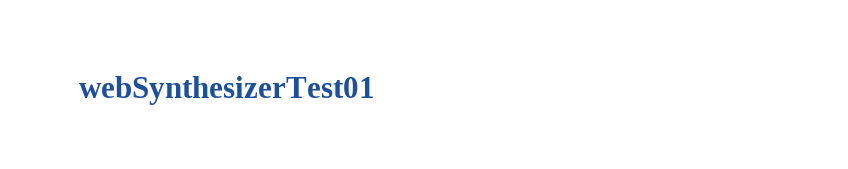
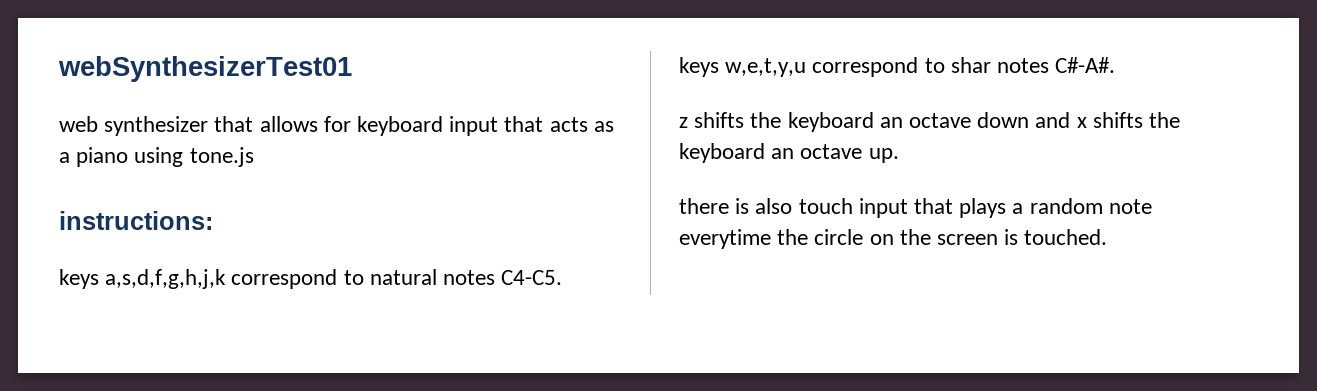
+ web synthesizer that allows for keyboard input that acts as a piano using tone.js
+ instructions:
+ keys a,s,d,f,g,h,j,k correspond to natural notes C4-C5.
+ keys w,e,t,y,u correspond to shar notes C#-A#.
+ z shifts the keyboard an octave down and x shifts the keyboard an octave up.
+ there is also touch input that plays a random note everytime the circle on the screen is touched.

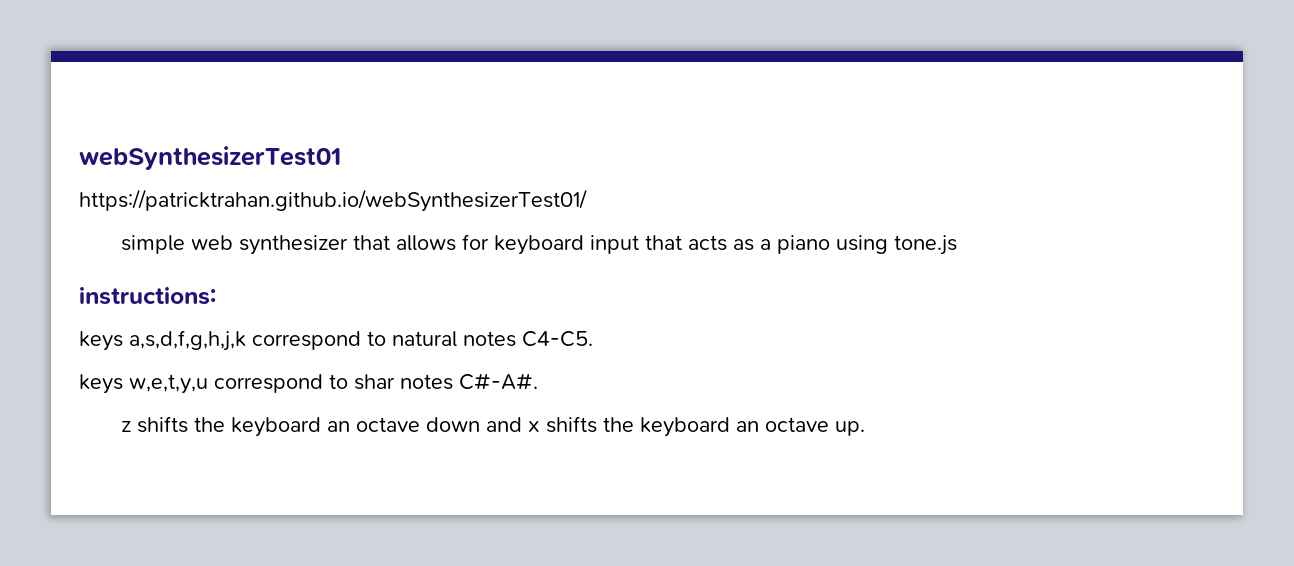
- web synthesizer that allows for keyboard input that acts as a piano using tone.js
+ https://patricktrahan.github.io/webSynthesizerTest01/
+ simple web synthesizer that allows for keyboard input that acts as a piano using tone.js
- there is also touch input that plays a random note everytime the circle on the screen is touched.

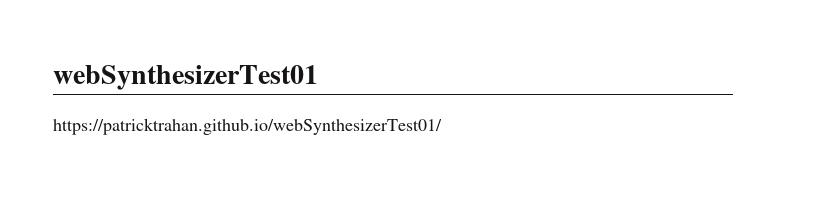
- simple web synthesizer that allows for keyboard input that acts as a piano using tone.js
- instructions:
- keys a,s,d,f,g,h,j,k correspond to natural notes C4-C5.
- keys w,e,t,y,u correspond to shar notes C#-A#.
- z shifts the keyboard an octave down and x shifts the keyboard an octave up.

